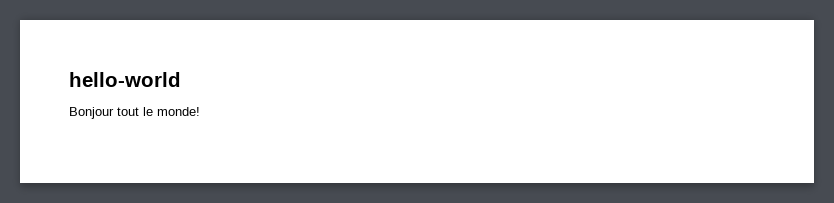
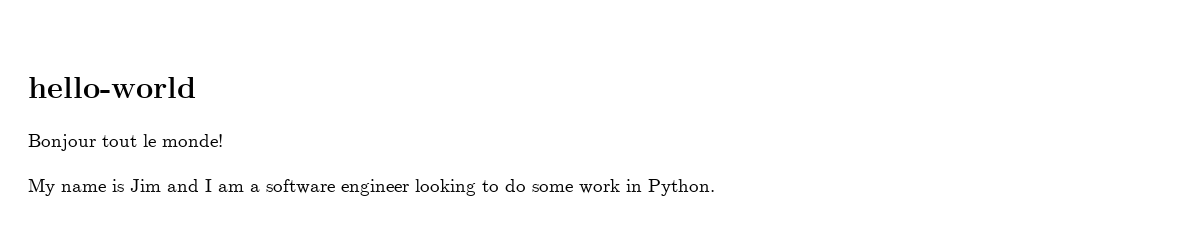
+ My name is Jim and I am a software engineer looking to do some work in Python.

